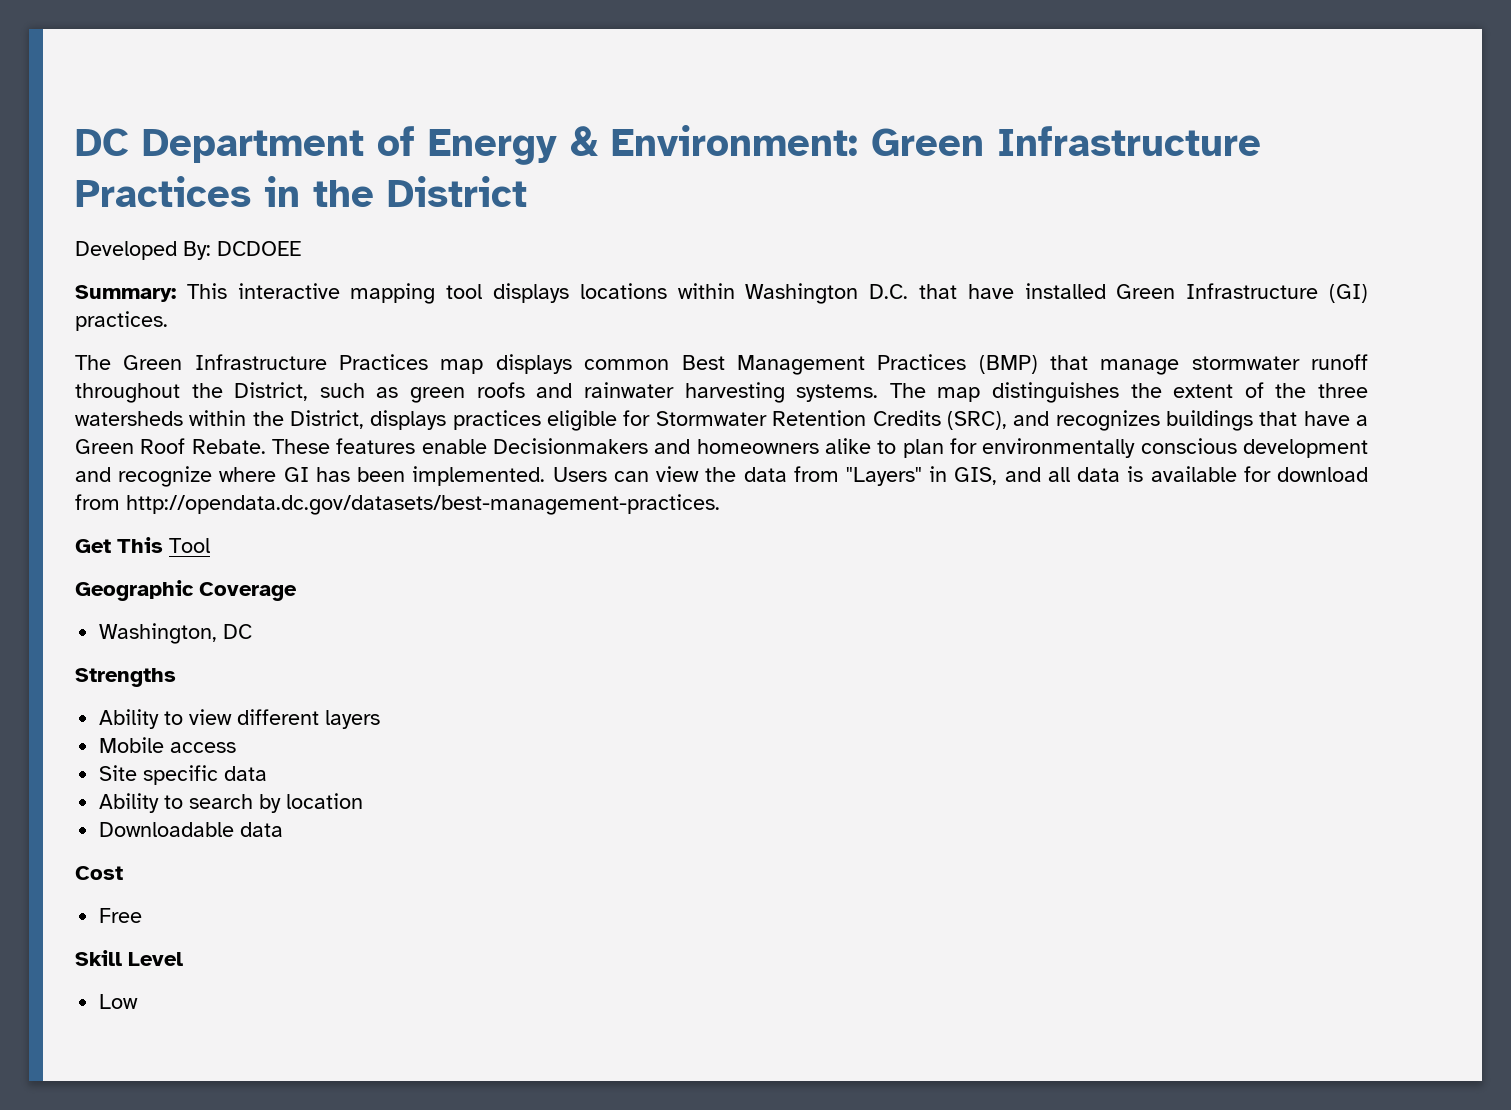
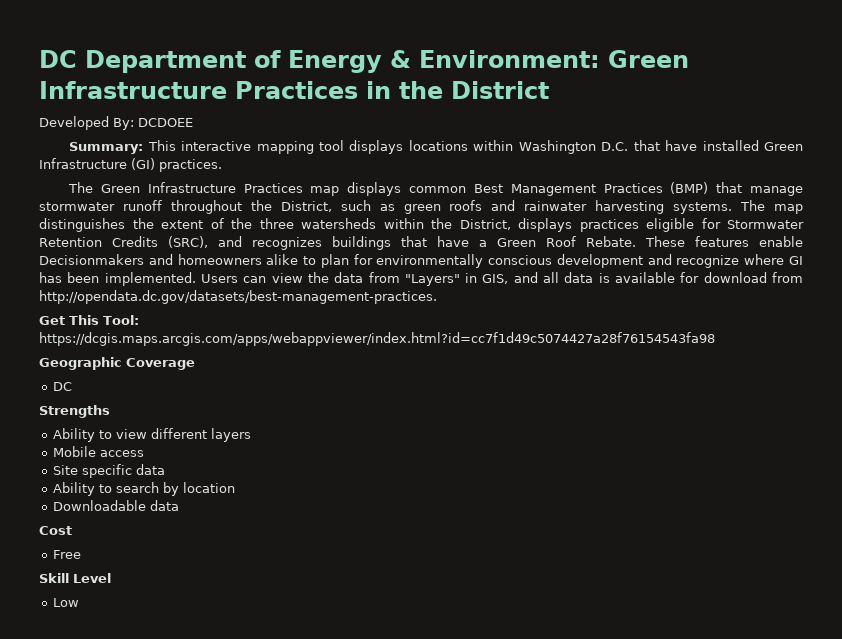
- Get This Tool
+ Get This Tool: https://dcgis.maps.arcgis.com/apps/webappviewer/index.html?id=cc7f1d49c5074427a28f76154543fa98
  Geographic Coverage
- Washington, DC
+ DC

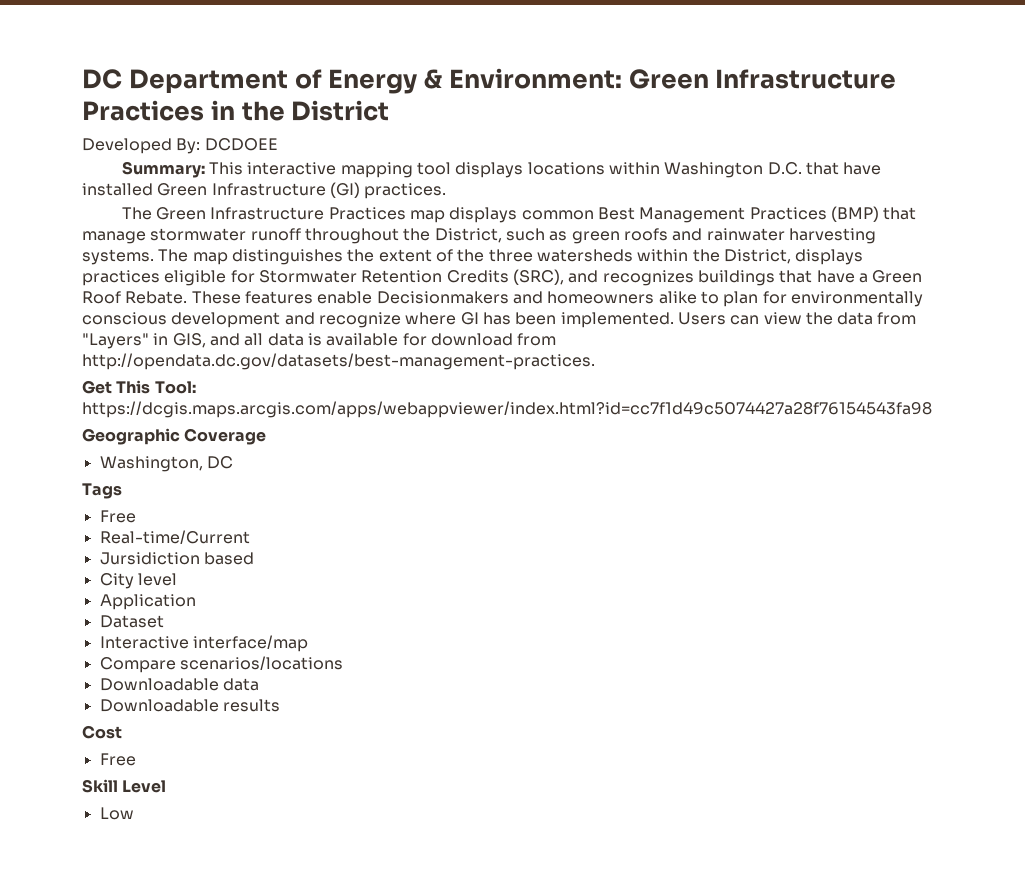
  Geographic Coverage
- DC
+ Washington, DC
- Strengths
- Ability to view different layers
- Mobile access
- Site specific data
- Ability to search by location
+ Tags
+ Free
+ Real-time/Current
+ Jursidiction based
+ City level
+ Application
+ Dataset
+ Interactive interface/map
+ Compare scenarios/locations
+ Downloadable results

